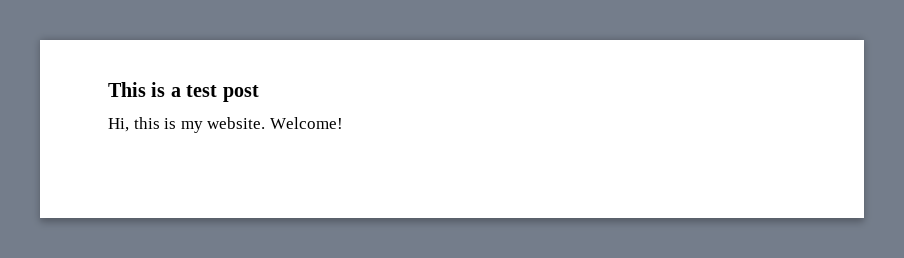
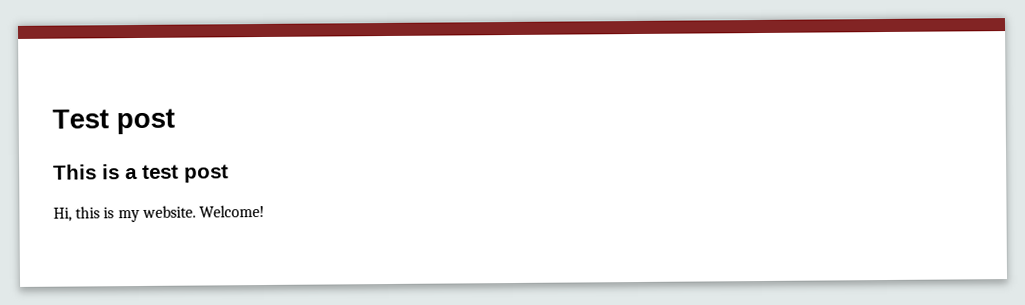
+ Test post

